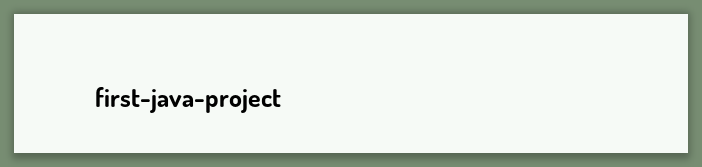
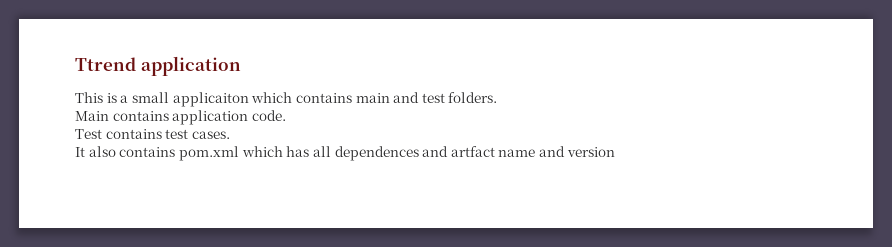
- first-java-project
+ Ttrend application
+ This is a small applicaiton which contains main and test folders.
+ Main contains application code.
+ Test contains test cases.
+ It also contains pom.xml which has all dependences and artfact name and version

